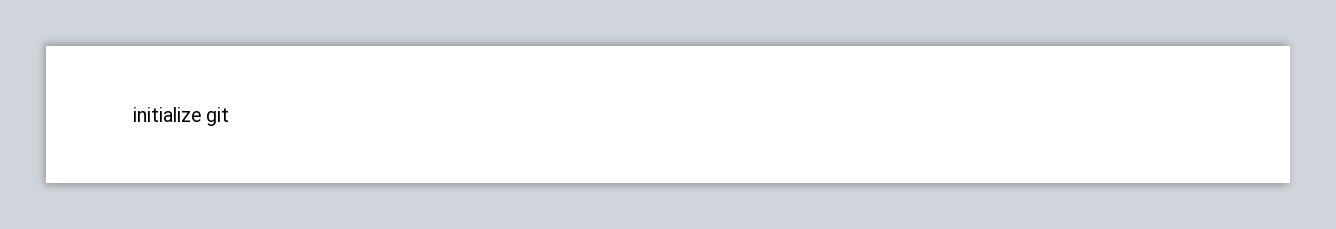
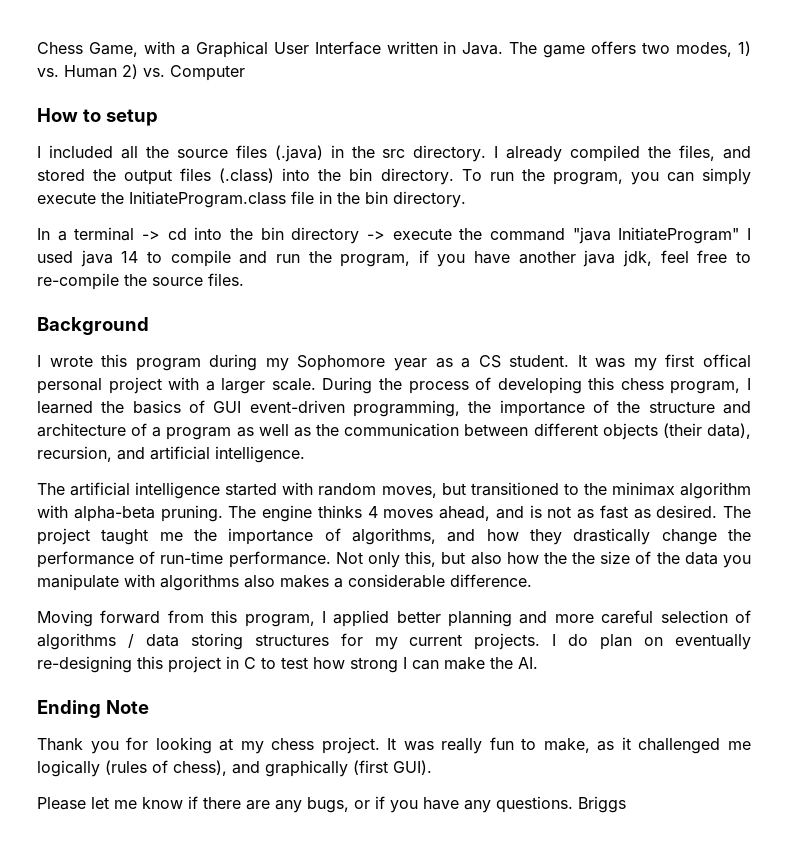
- initialize git
+ Chess Game, with a Graphical User Interface written in Java. The game offers two modes, 1) vs. Human 2) vs. Computer
+ How to setup
+ I included all the source files (.java) in the src directory. I already compiled the files, and stored the output files (.class) into the bin directory. To run the program, you can simply execute the InitiateProgram.class file in the bin directory.
+ In a terminal -> cd into the bin directory -> execute the command "java InitiateProgram" I used java 14 to compile and run the program, if you have another java jdk, feel free to re-compile the source files.
+ Background
+ I wrote this program during my Sophomore year as a CS student. It was my first offical personal project with a larger scale. During the process of developing this chess program, I learned the basics of GUI event-driven programming, the importance of the structure and architecture of a program as well as the communication between different objects (their data), recursion, and artificial intelligence.
+ The artificial intelligence started with random moves, but transitioned to the minimax algorithm with alpha-beta pruning. The engine thinks 4 moves ahead, and is not as fast as desired. The project taught me the importance of algorithms, and how they drastically change the performance of run-time performance. Not only this, but also how the the size of the data you manipulate with algorithms also makes a considerable difference.
+ Moving forward from this program, I applied better planning and more careful selection of algorithms / data storing structures for my current projects. I do plan on eventually re-designing this project in C to test how strong I can make the AI.
+ Ending Note
+ Thank you for looking at my chess project. It was really fun to make, as it challenged me logically (rules of chess), and graphically (first GUI).
+ Please let me know if there are any bugs, or if you have any questions. Briggs

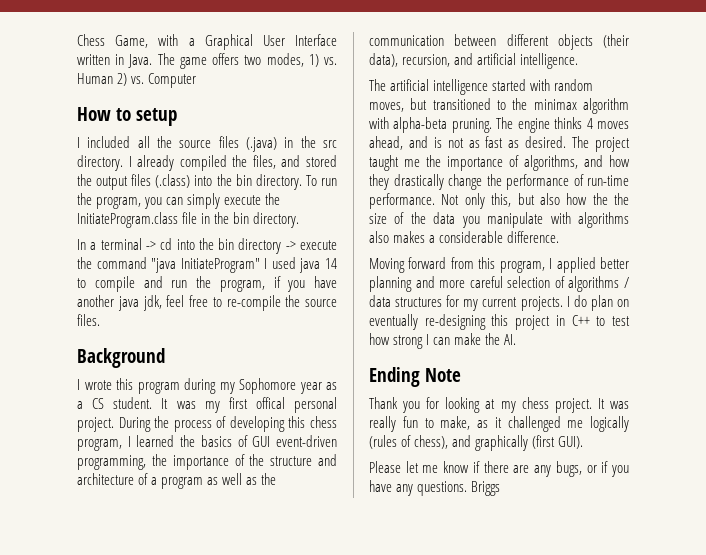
- It was my first offical personal project with a larger scale.
+ It was my first offical personal project.
- Moving forward from this program, I applied better planning and more careful selection of algorithms / data storing structures for my current projects.
+ Moving forward from this program, I applied better planning and more careful selection of algorithms / data structures for my current projects.
- I do plan on eventually re-designing this project in C to test how strong I can make the AI.
+ I do plan on eventually re-designing this project in C++ to test how strong I can make the AI.

